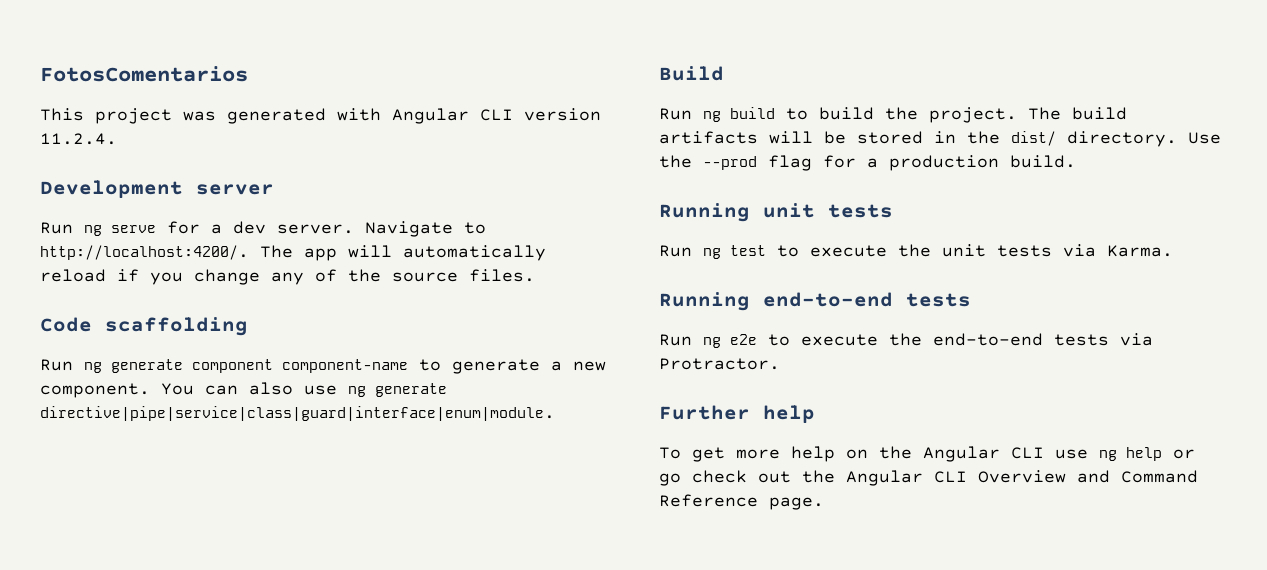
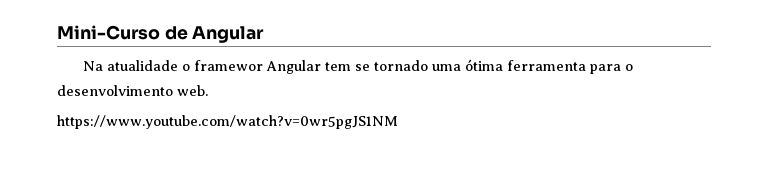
- FotosComentarios
- This project was generated with Angular CLI version 11.2.4.
- Development server
- Run ng serve for a dev server. Navigate to http://localhost:4200/. The app will automatically reload if you change any of the source files.
- Code scaffolding
- Run ng generate component component-name to generate a new component. You can also use ng generate directive|pipe|service|class|guard|interface|enum|module.
- Build
- Run ng build to build the project. The build artifacts will be stored in the dist/ directory. Use the --prod flag for a production build.
- Running unit tests
- Run ng test to execute the unit tests via Karma.
- Running end-to-end tests
- Run ng e2e to execute the end-to-end tests via Protractor.
- Further help
- To get more help on the Angular CLI use ng help or go check out the Angular CLI Overview and Command Reference page.
+ Mini-Curso de Angular
+ Na atualidade o framewor Angular tem se tornado uma ótima ferramenta para o desenvolvimento web.
+ https://www.youtube.com/watch?v=0wr5pgJS1NM

